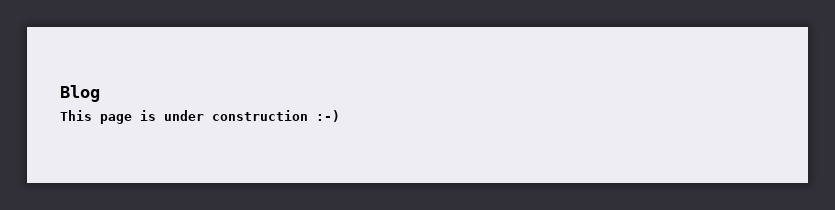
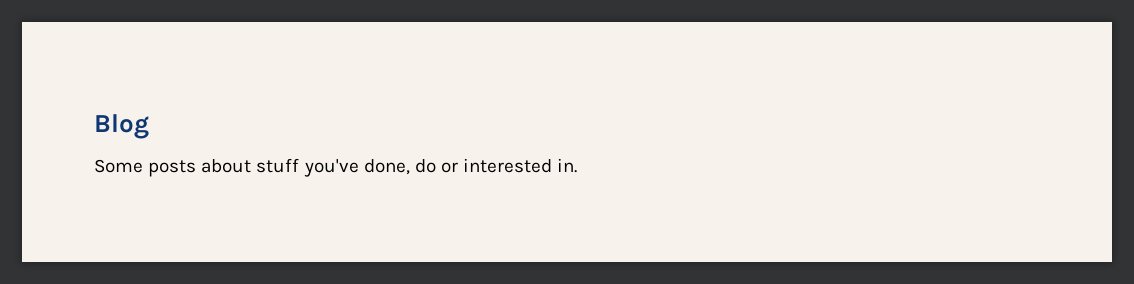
- This page is under construction :-)
+ Some posts about stuff you've done, do or interested in.

